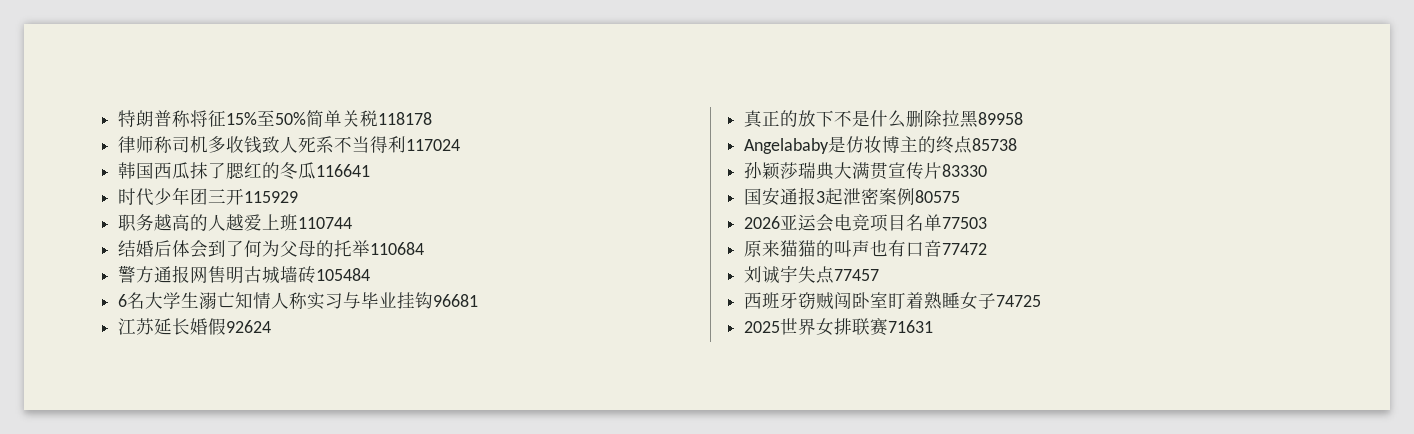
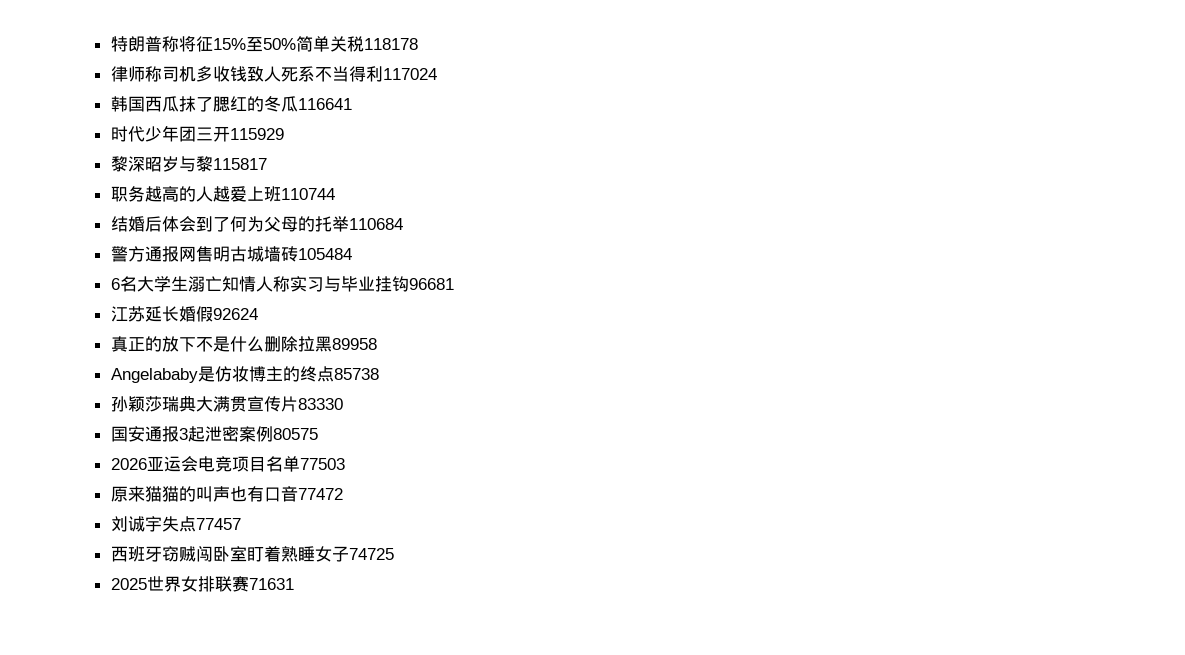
+ 黎深昭岁与黎115817

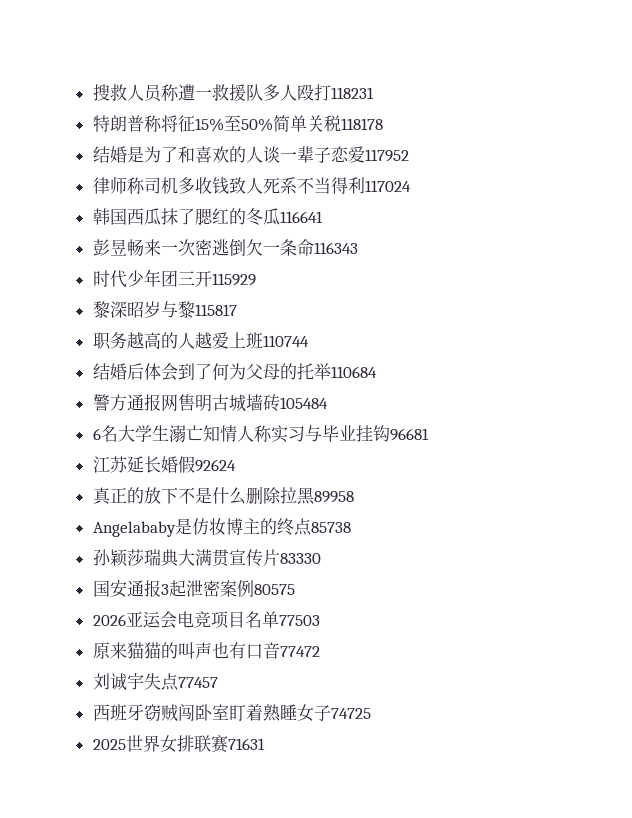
+ 搜救人员称遭一救援队多人殴打118231
+ 结婚是为了和喜欢的人谈一辈子恋爱117952
+ 彭昱畅来一次密逃倒欠一条命116343

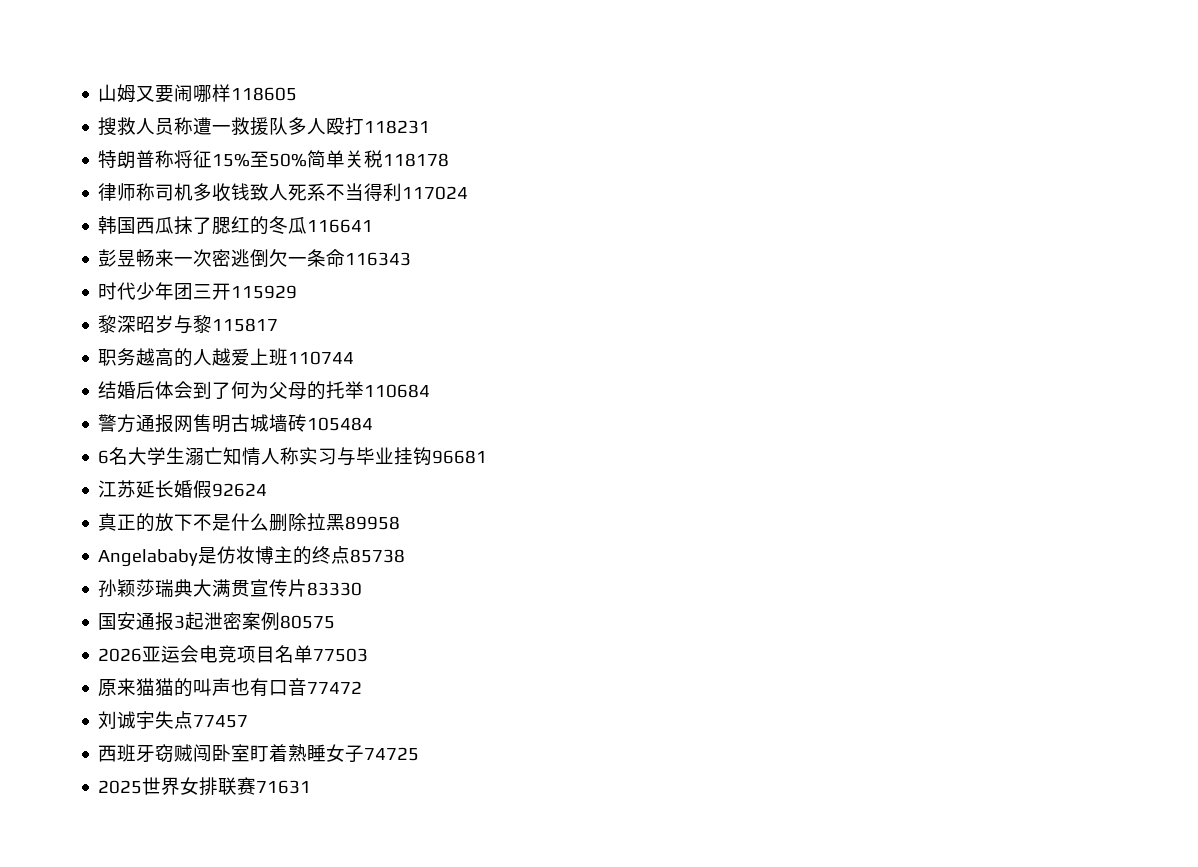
+ 山姆又要闹哪样118605
- 结婚是为了和喜欢的人谈一辈子恋爱117952

